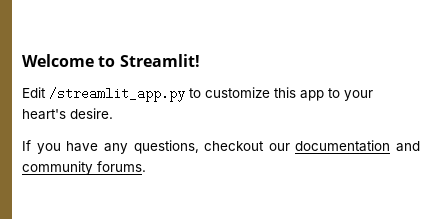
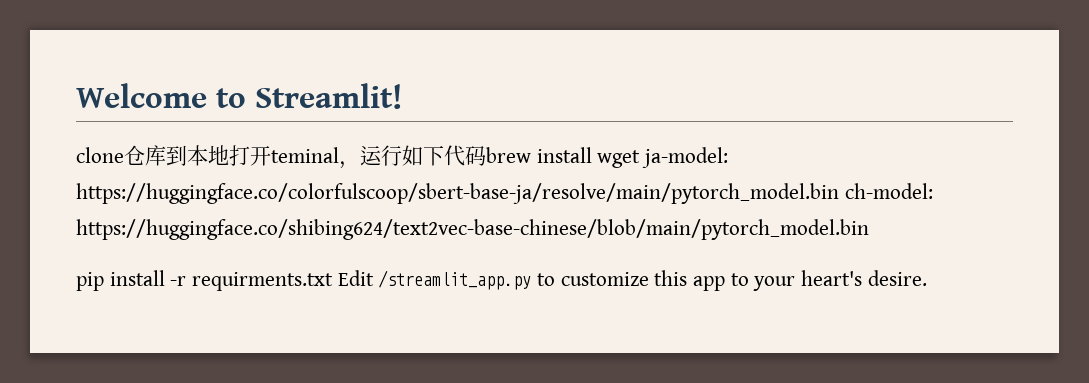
- Edit /streamlit_app.py to customize this app to your heart's desire.
+ clone仓库到本地打开teminal，运行如下代码brew install wget ja-model: https://huggingface.co/colorfulscoop/sbert-base-ja/resolve/main/pytorch_model.bin ch-model: https://huggingface.co/shibing624/text2vec-base-chinese/blob/main/pytorch_model.bin
+ pip install -r requirments.txt Edit /streamlit_app.py to customize this app to your heart's desire.
- If you have any questions, checkout our documentation and community forums.

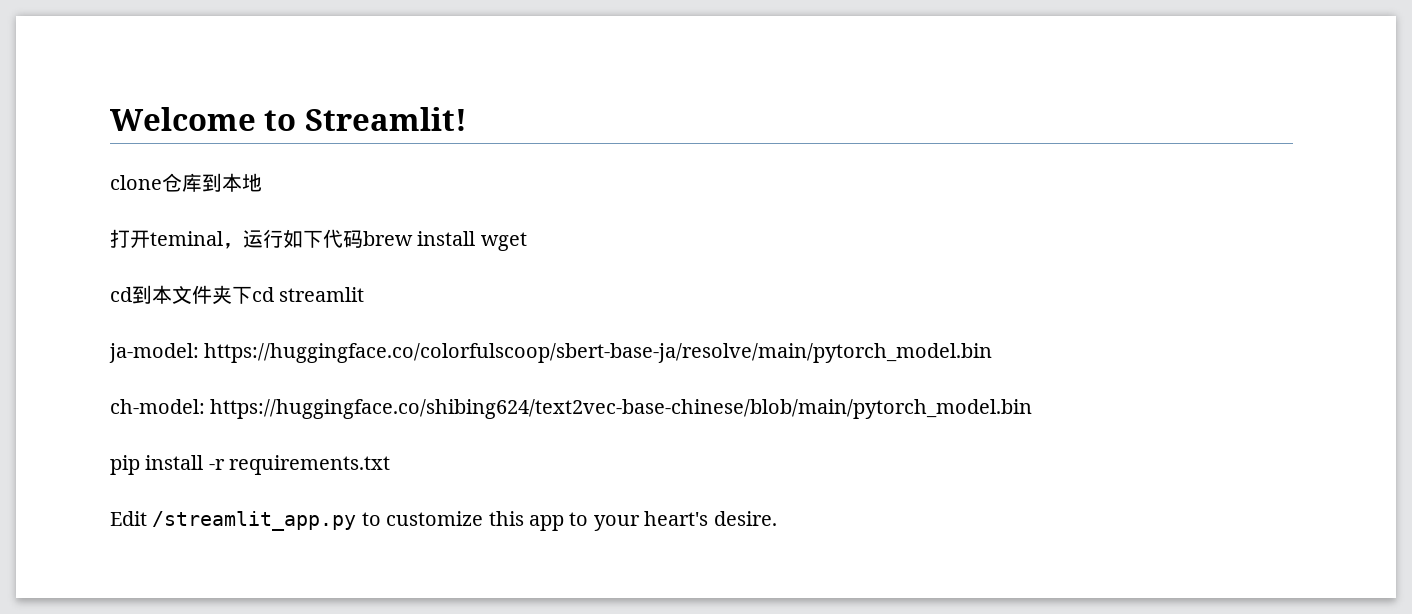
- clone仓库到本地打开teminal，运行如下代码brew install wget ja-model: https://huggingface.co/colorfulscoop/sbert-base-ja/resolve/main/pytorch_model.bin ch-model: https://huggingface.co/shibing624/text2vec-base-chinese/blob/main/pytorch_model.bin
+ clone仓库到本地
+ 打开teminal，运行如下代码brew install wget
+ cd到本文件夹下cd streamlit
+ ja-model: https://huggingface.co/colorfulscoop/sbert-base-ja/resolve/main/pytorch_model.bin
+ ch-model: https://huggingface.co/shibing624/text2vec-base-chinese/blob/main/pytorch_model.bin
- pip install -r requirments.txt Edit /streamlit_app.py to customize this app to your heart's desire.
+ pip install -r requirements.txt
+ Edit /streamlit_app.py to customize this app to your heart's desire.

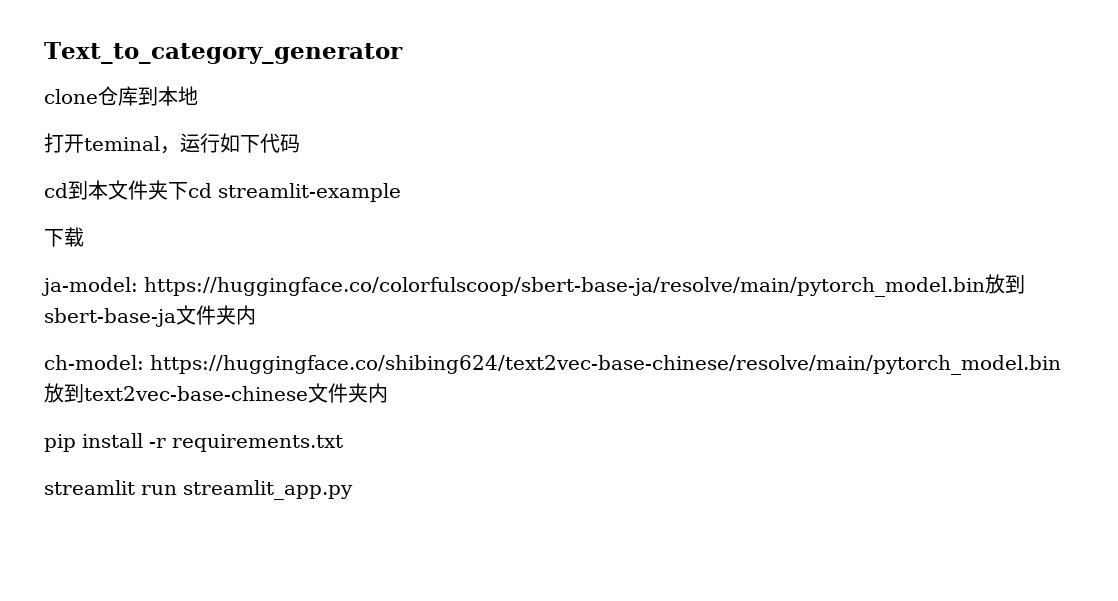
- Welcome to Streamlit!
+ Text_to_category_generator
- 打开teminal，运行如下代码brew install wget
+ 打开teminal，运行如下代码
- cd到本文件夹下cd streamlit
+ cd到本文件夹下cd streamlit-example
+ 下载
- ja-model: https://huggingface.co/colorfulscoop/sbert-base-ja/resolve/main/pytorch_model.bin
- ch-model: https://huggingface.co/shibing624/text2vec-base-chinese/blob/main/pytorch_model.bin
+ ja-model: https://huggingface.co/colorfulscoop/sbert-base-ja/resolve/main/pytorch_model.bin放到sbert-base-ja文件夹内
+ ch-model: https://huggingface.co/shibing624/text2vec-base-chinese/resolve/main/pytorch_model.bin放到text2vec-base-chinese文件夹内
  pip install -r requirements.txt
- Edit /streamlit_app.py to customize this app to your heart's desire.
+ streamlit run streamlit_app.py

